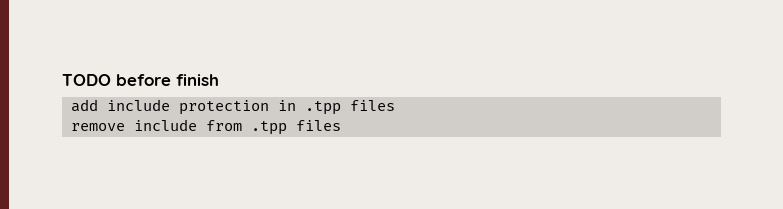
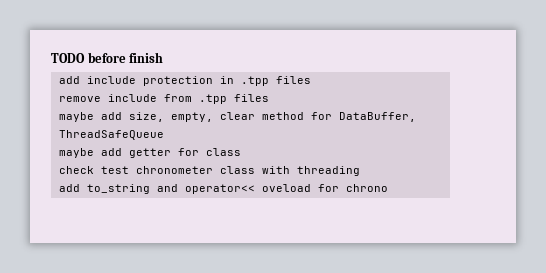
+ maybe add size, empty, clear method for DataBuffer, ThreadSafeQueue
+ maybe add getter for class
+ check test chronometer class with threading
+ add to_string and operator<< oveload for chrono

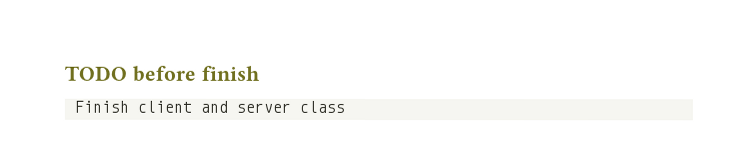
- add include protection in .tpp files
- remove include from .tpp files
- maybe add size, empty, clear method for DataBuffer, ThreadSafeQueue
- maybe add getter for class
- check test chronometer class with threading
- add to_string and operator<< oveload for chrono
+ Finish client and server class

